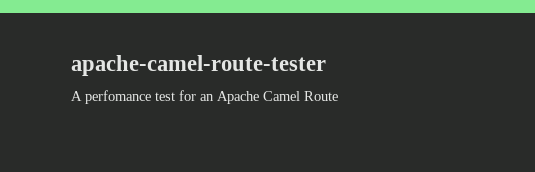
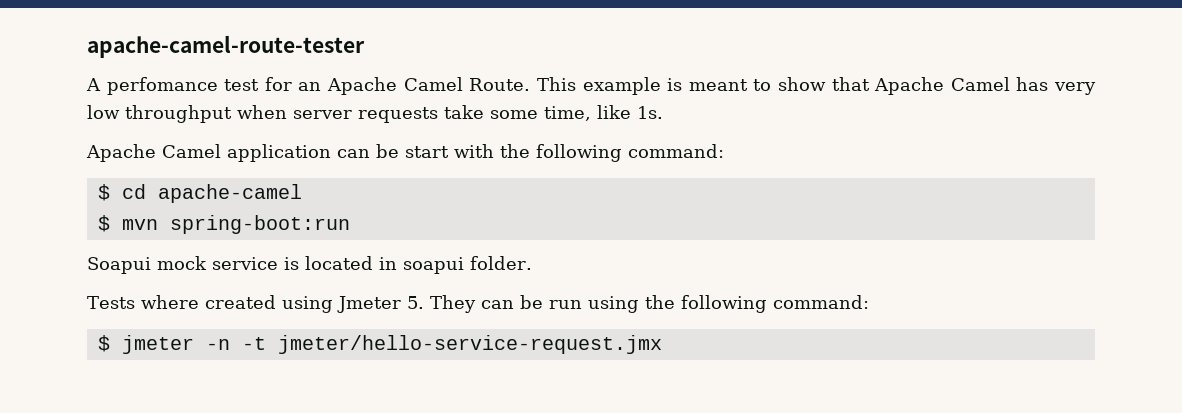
- A perfomance test for an Apache Camel Route
+ A perfomance test for an Apache Camel Route. This example is meant to show that Apache Camel has very low throughput when server requests take some time, like 1s.
+ Apache Camel application can be start with the following command:
+ $ cd apache-camel
+ $ mvn spring-boot:run
+ Soapui mock service is located in soapui folder.
+ Tests where created using Jmeter 5. They can be run using the following command:
+ $ jmeter -n -t jmeter/hello-service-request.jmx

